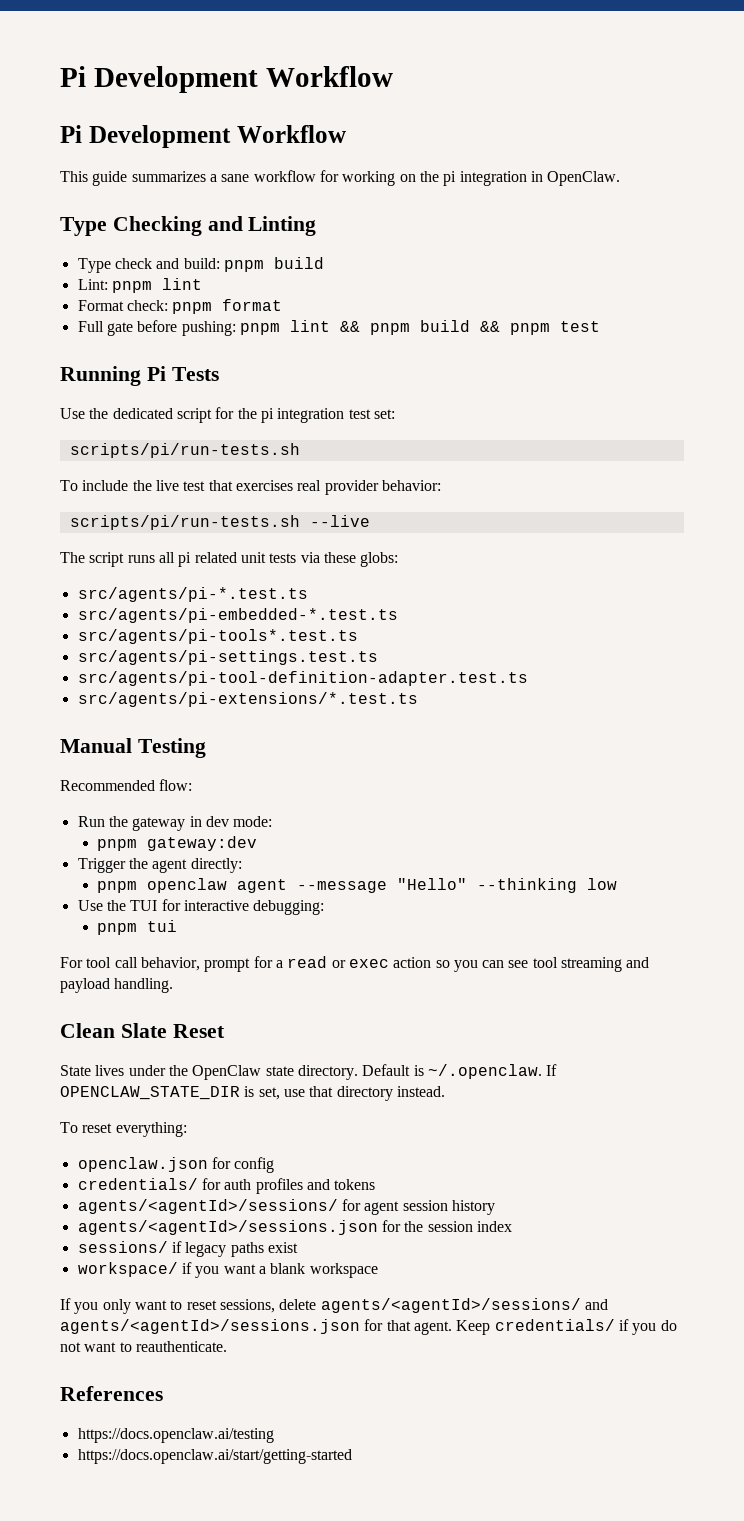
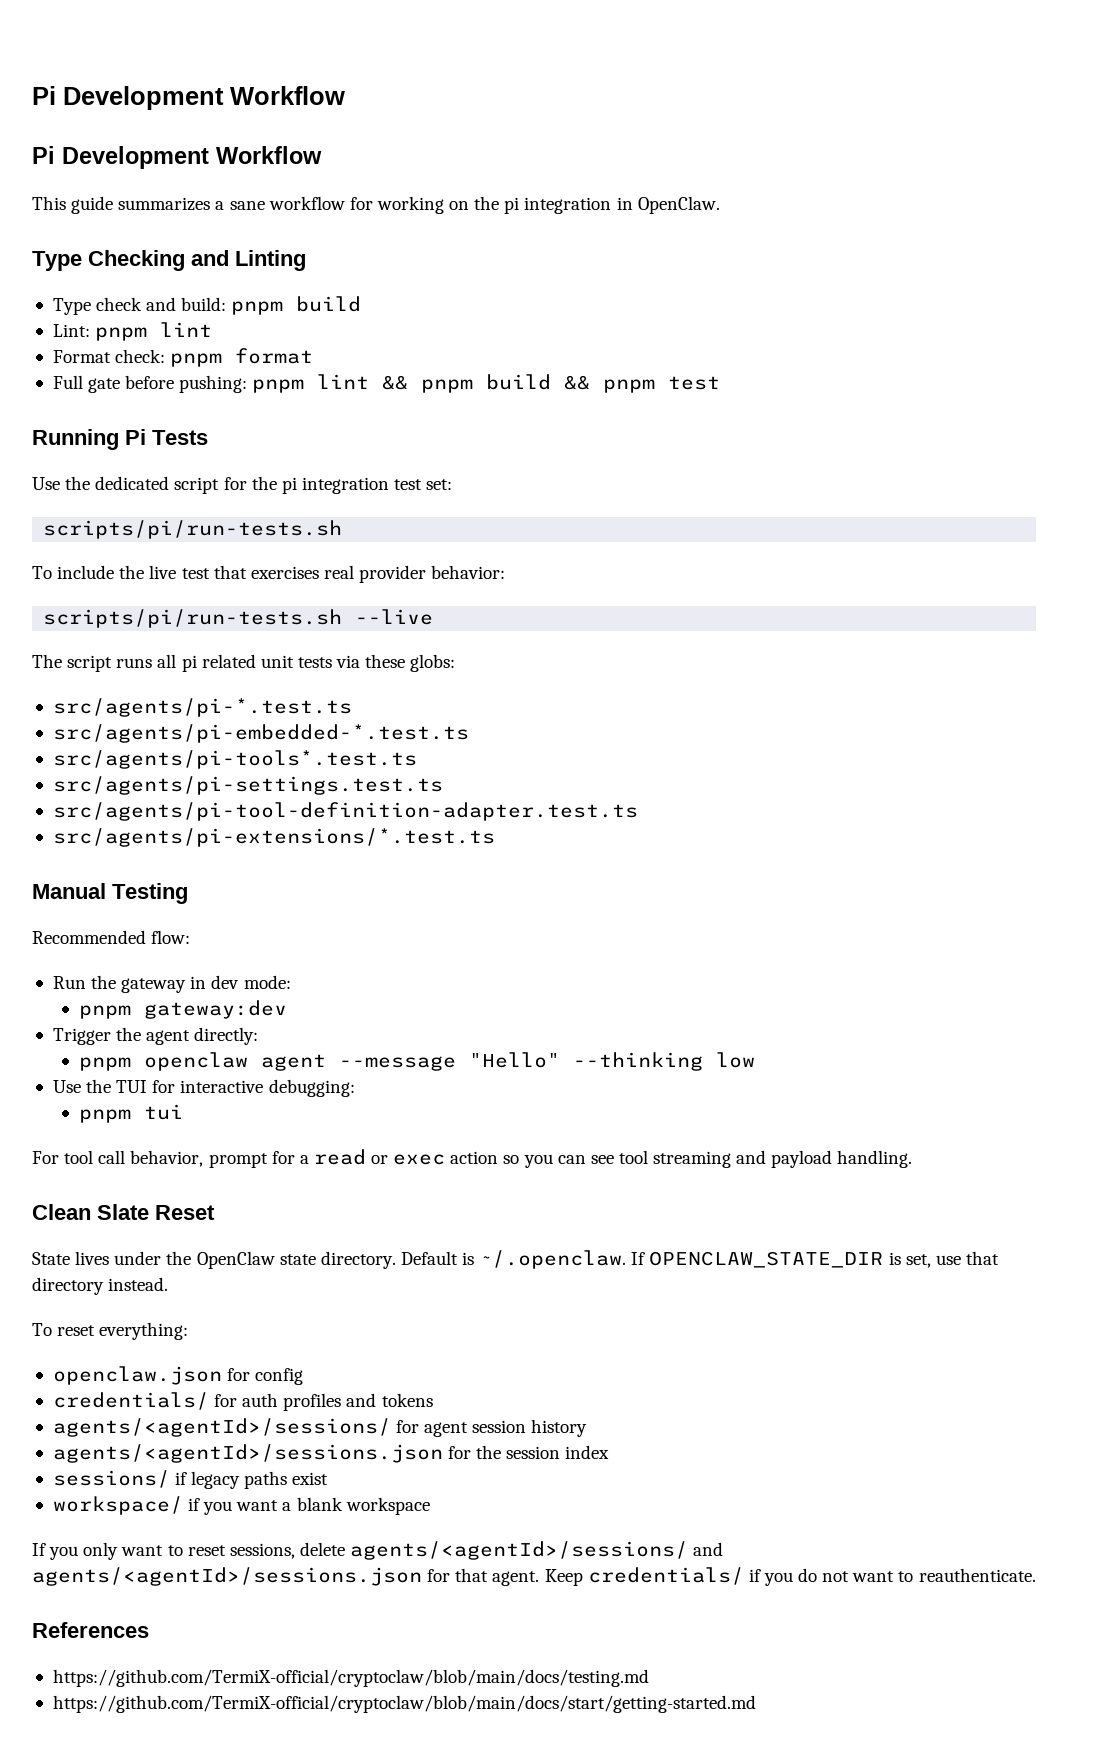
- https://docs.openclaw.ai/testing
- https://docs.openclaw.ai/start/getting-started
+ https://github.com/TermiX-official/cryptoclaw/blob/main/docs/testing.md
+ https://github.com/TermiX-official/cryptoclaw/blob/main/docs/start/getting-started.md

